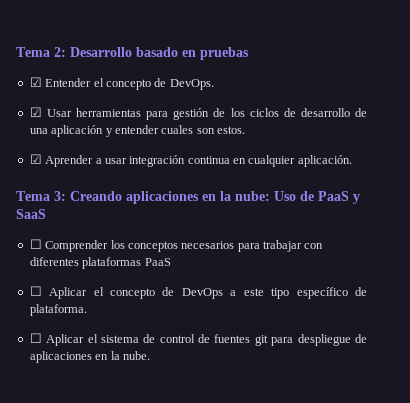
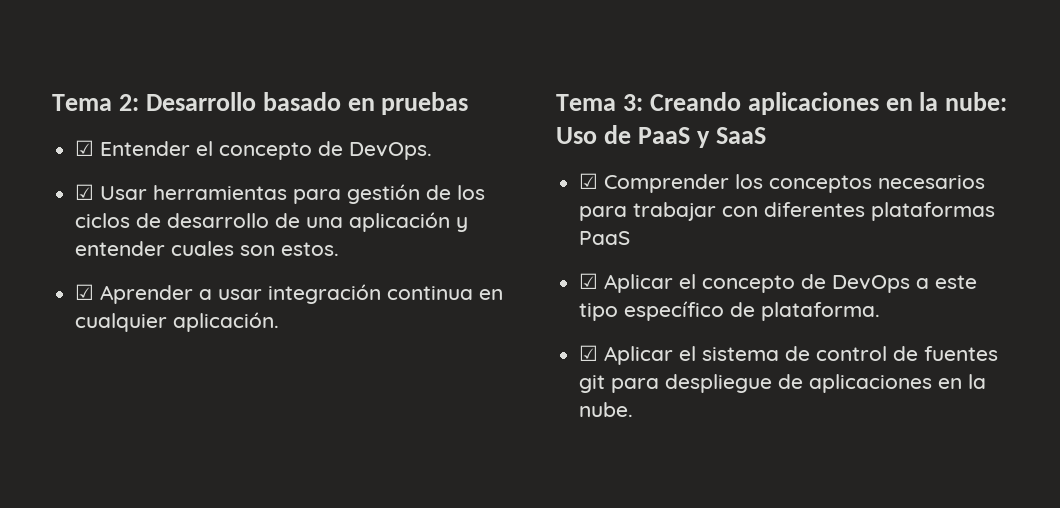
- ☐ Comprender los conceptos necesarios para trabajar con diferentes plataformas PaaS
+ ☑ Comprender los conceptos necesarios para trabajar con diferentes plataformas PaaS
- ☐ Aplicar el concepto de DevOps a este tipo específico de plataforma.
+ ☑ Aplicar el concepto de DevOps a este tipo específico de plataforma.
- ☐ Aplicar el sistema de control de fuentes git para despliegue de aplicaciones en la nube.
+ ☑ Aplicar el sistema de control de fuentes git para despliegue de aplicaciones en la nube.

